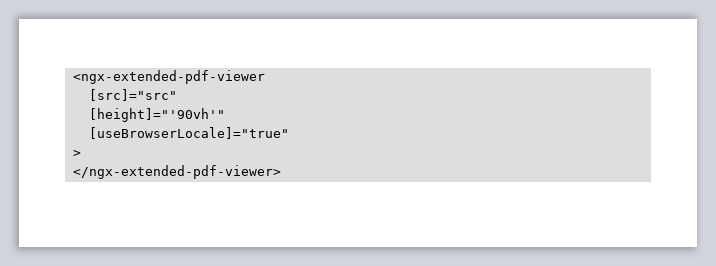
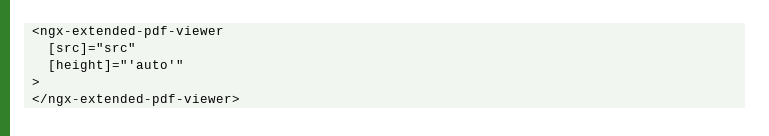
- [height]="'90vh'"
- [useBrowserLocale]="true"
+ [height]="'auto'"

